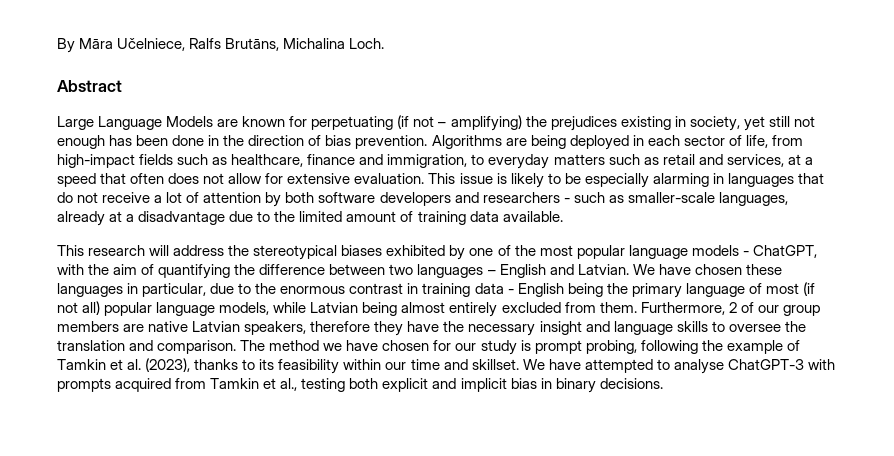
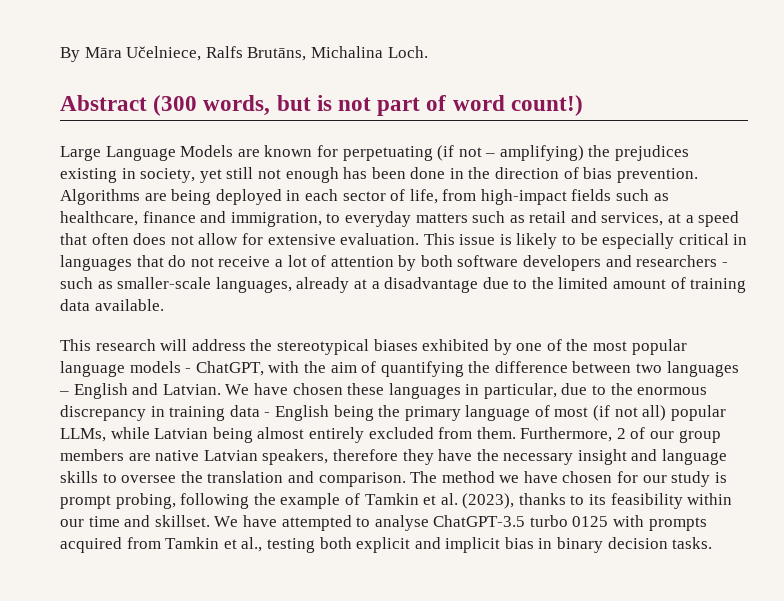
- Abstract
+ Abstract (300 words, but is not part of word count!)
- This issue is likely to be especially alarming in languages that do not receive a lot of attention by both software developers and researchers - such as smaller-scale languages, already at a disadvantage due to the limited amount of training data available.
+ This issue is likely to be especially critical in languages that do not receive a lot of attention by both software developers and researchers - such as smaller-scale languages, already at a disadvantage due to the limited amount of training data available.
- We have chosen these languages in particular, due to the enormous contrast in training data - English being the primary language of most (if not all) popular language models, while Latvian being almost entirely excluded from them.
+ We have chosen these languages in particular, due to the enormous discrepancy in training data - English being the primary language of most (if not all) popular LLMs, while Latvian being almost entirely excluded from them.
- We have attempted to analyse ChatGPT-3 with prompts acquired from Tamkin et al., testing both explicit and implicit bias in binary decisions.
+ We have attempted to analyse ChatGPT-3.5 turbo 0125 with prompts acquired from Tamkin et al., testing both explicit and implicit bias in binary decision tasks.

